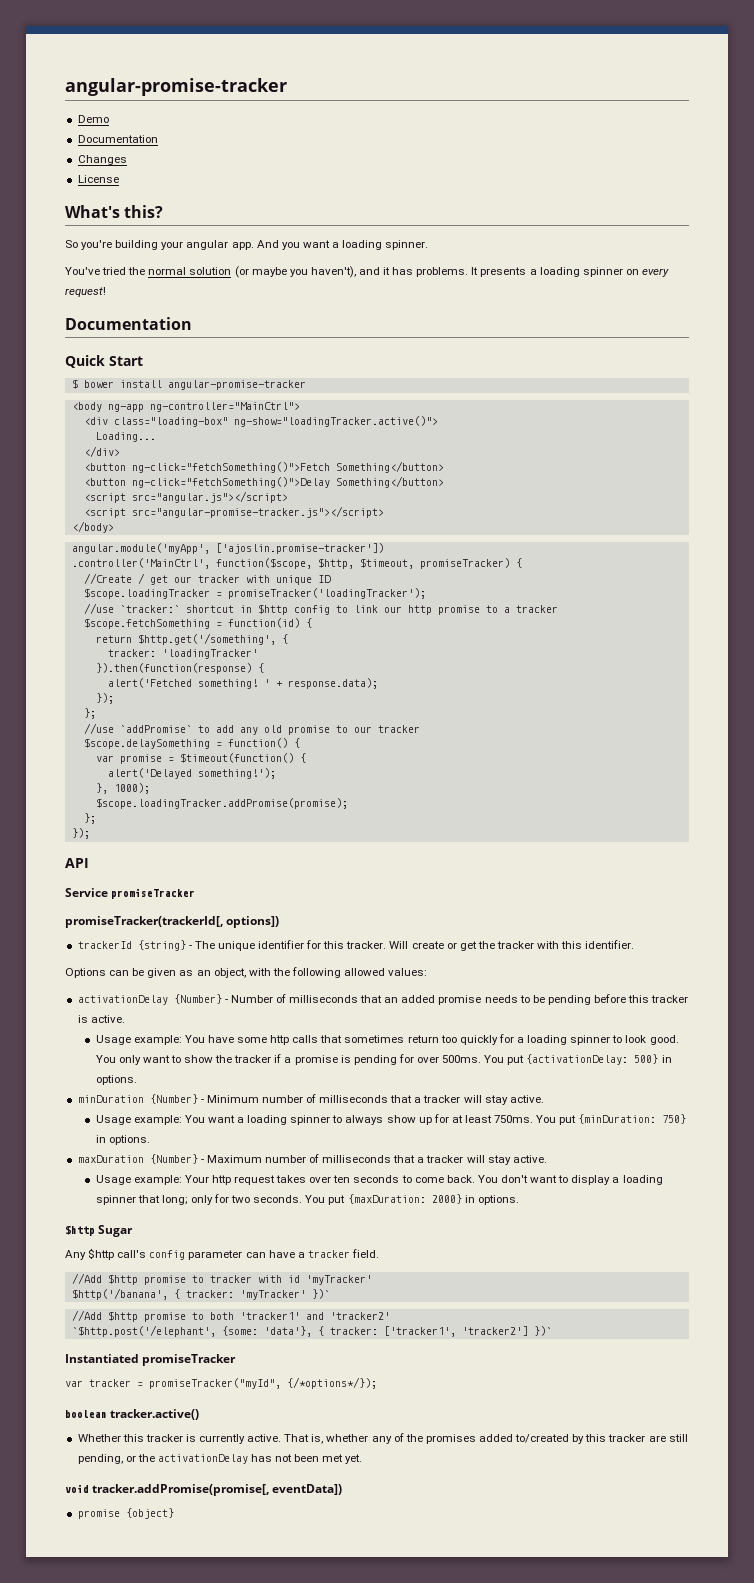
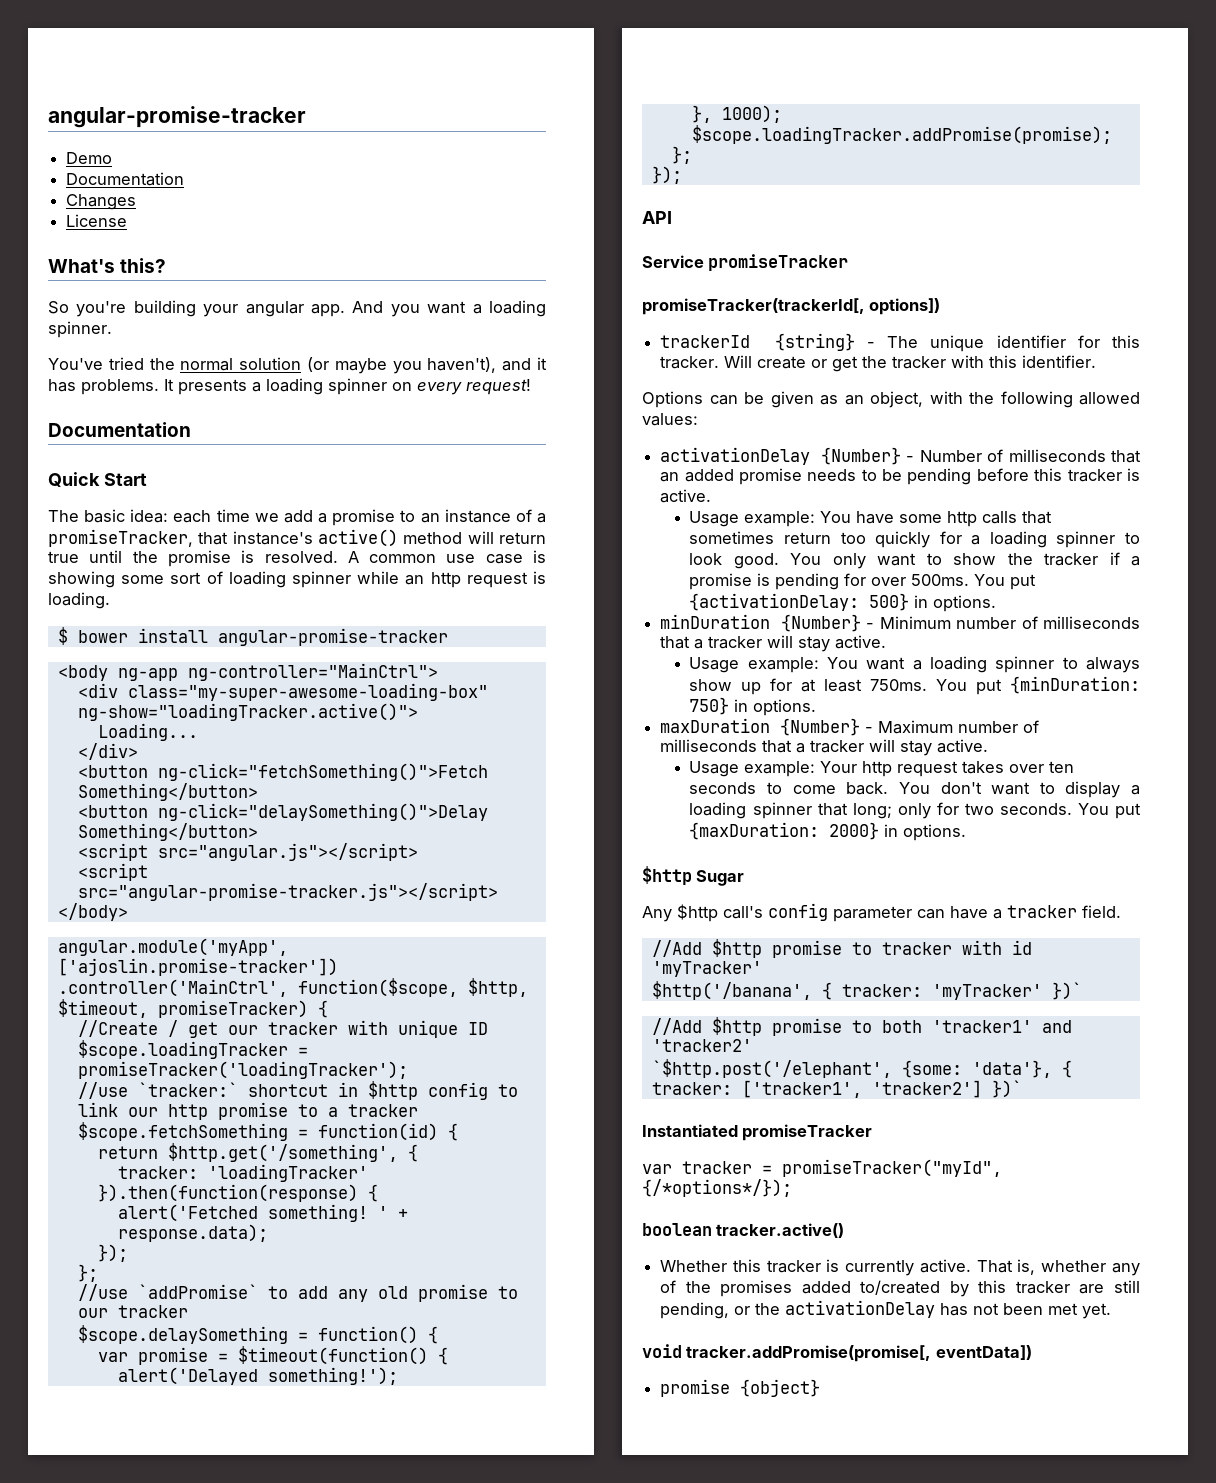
+ The basic idea: each time we add a promise to an instance of a promiseTracker, that instance's active() method will return true until the promise is resolved. A common use case is showing some sort of loading spinner while an http request is loading.
- <div class="loading-box" ng-show="loadingTracker.active()">
+ <div class="my-super-awesome-loading-box" ng-show="loadingTracker.active()">
- <button ng-click="fetchSomething()">Delay Something</button>
+ <button ng-click="delaySomething()">Delay Something</button>

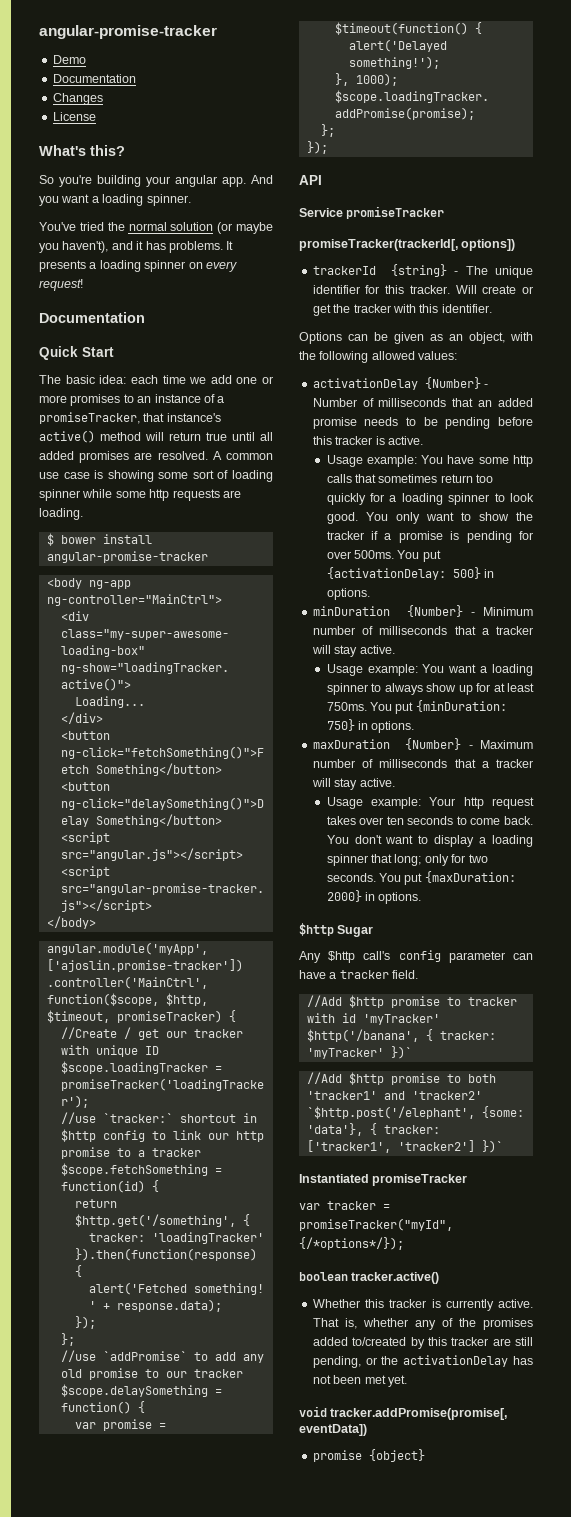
- The basic idea: each time we add a promise to an instance of a promiseTracker, that instance's active() method will return true until the promise is resolved.
+ The basic idea: each time we add one or more promises to an instance of a promiseTracker, that instance's active() method will return true until all added promises are resolved.
- A common use case is showing some sort of loading spinner while an http request is loading.
+ A common use case is showing some sort of loading spinner while some http requests are loading.

